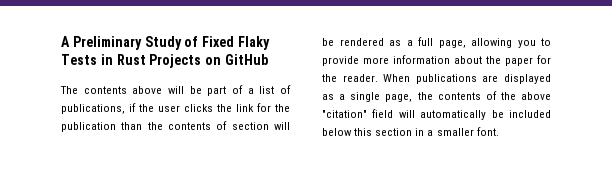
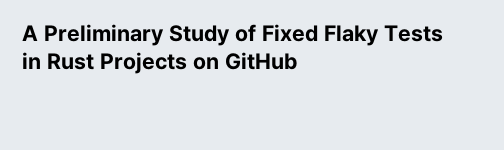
- The contents above will be part of a list of publications, if the user clicks the link for the publication than the contents of section will be rendered as a full page, allowing you to provide more information about the paper for the reader. When publications are displayed as a single page, the contents of the above "citation" field will automatically be included below this section in a smaller font.

